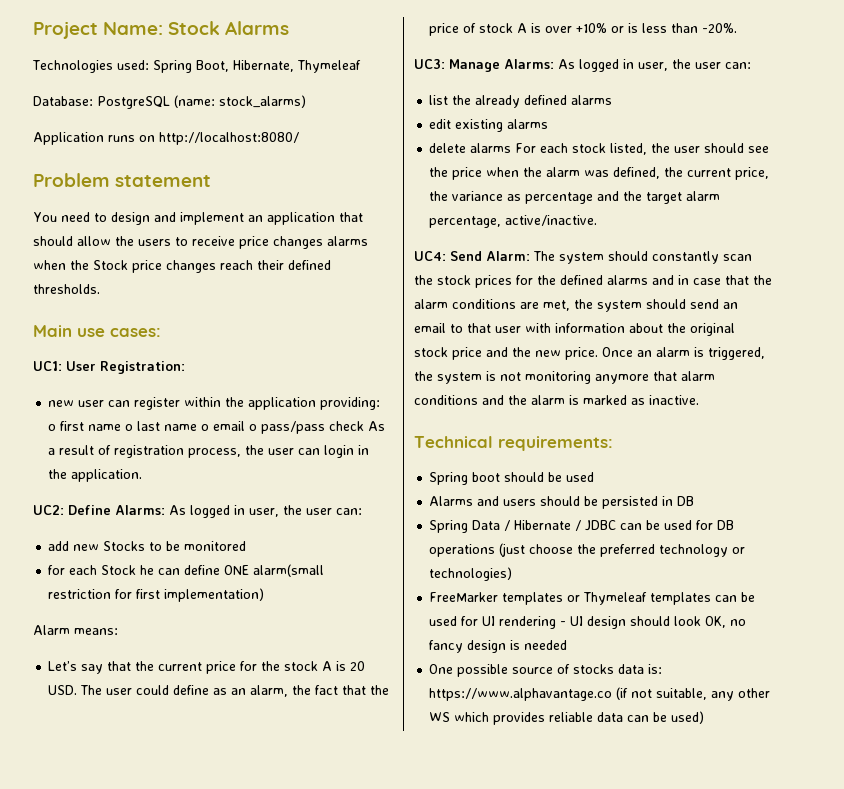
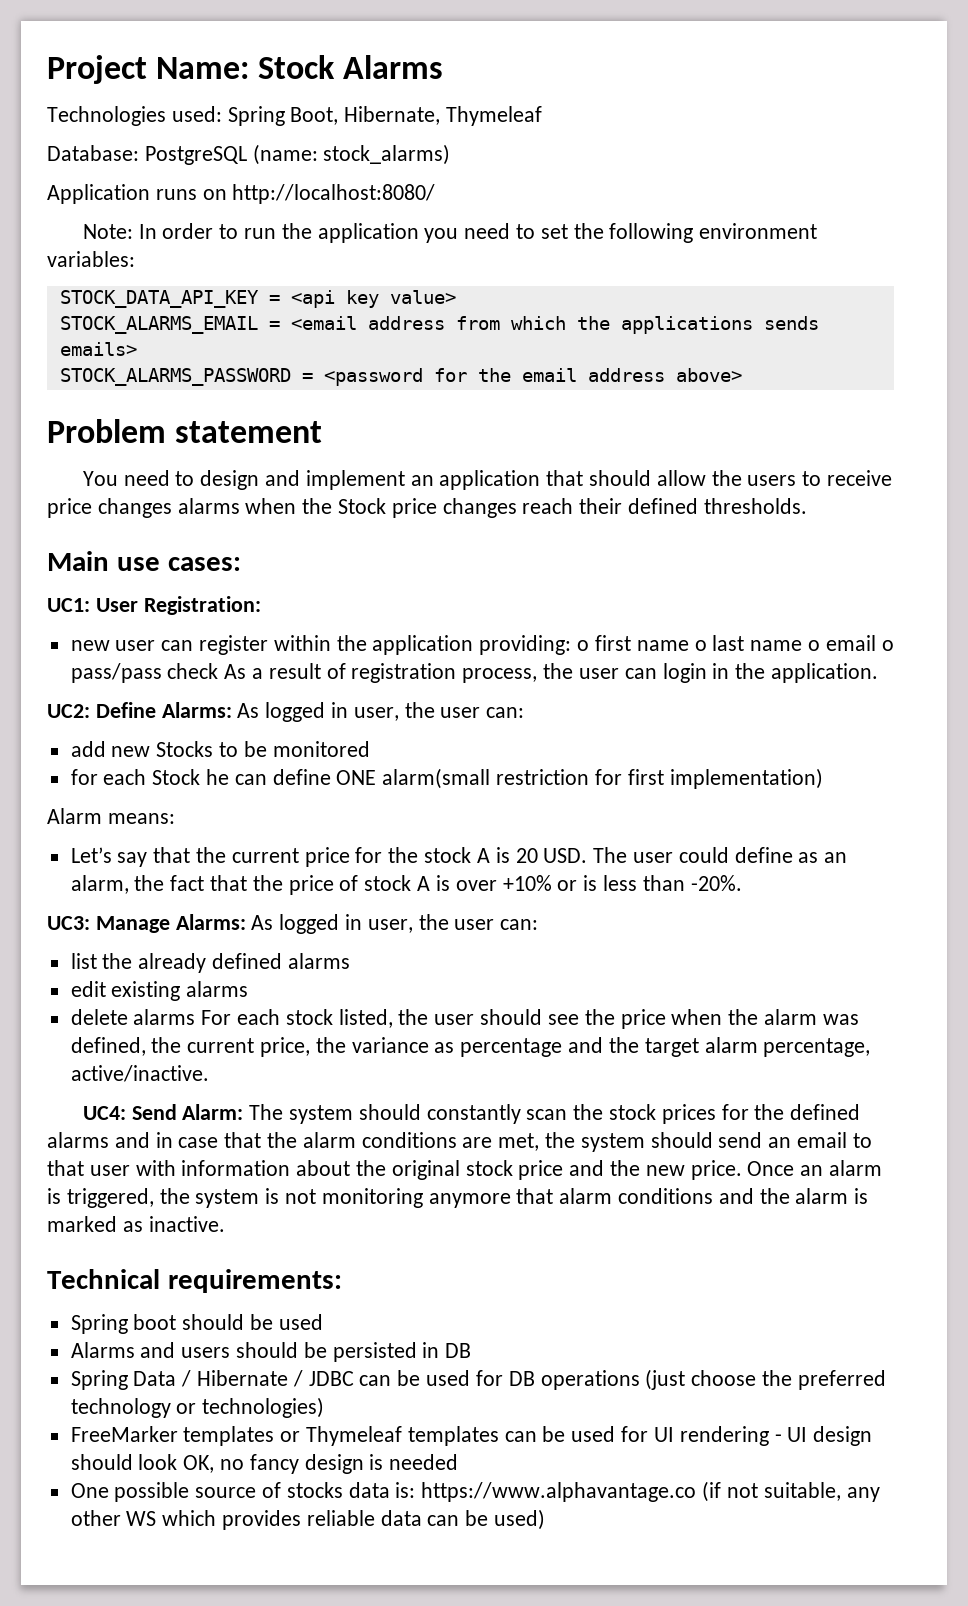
+ Note: In order to run the application you need to set the following environment variables:
+ STOCK_DATA_API_KEY = <api key value>
+ STOCK_ALARMS_EMAIL = <email address from which the applications sends emails>
+ STOCK_ALARMS_PASSWORD = <password for the email address above>

